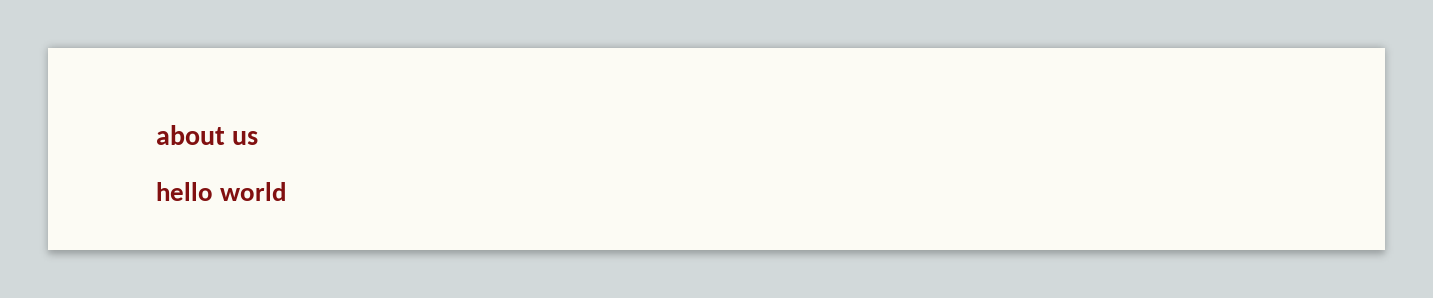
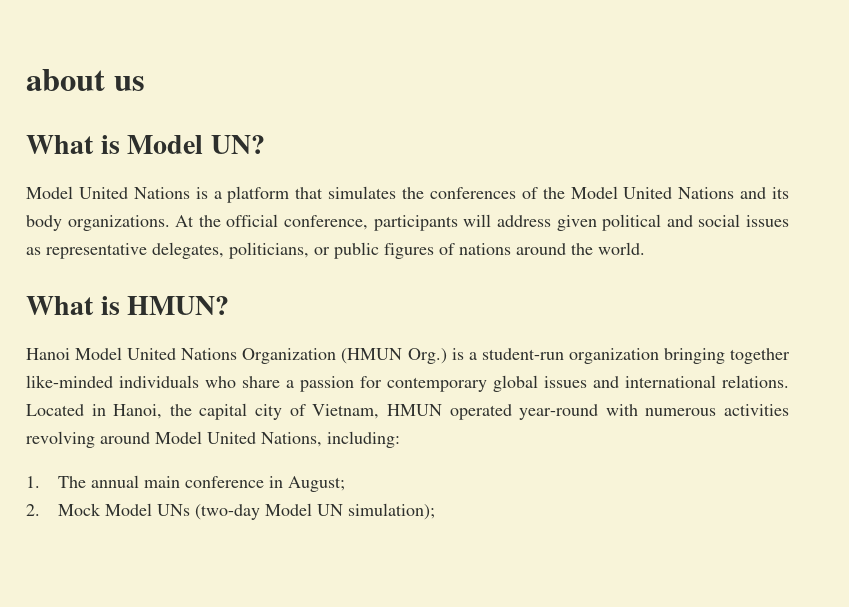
- hello world
+ What is Model UN?
+ Model United Nations is a platform that simulates the conferences of the Model United Nations and its body organizations. At the official conference, participants will address given political and social issues as representative delegates, politicians, or public figures of nations around the world.
+ What is HMUN?
+ Hanoi Model United Nations Organization (HMUN Org.) is a student-run organization bringing together like-minded individuals who share a passion for contemporary global issues and international relations. Located in Hanoi, the capital city of Vietnam, HMUN operated year-round with numerous activities revolving around Model United Nations, including:
+ 1. The annual main conference in August;
+ 2. Mock Model UNs (two-day Model UN simulation);

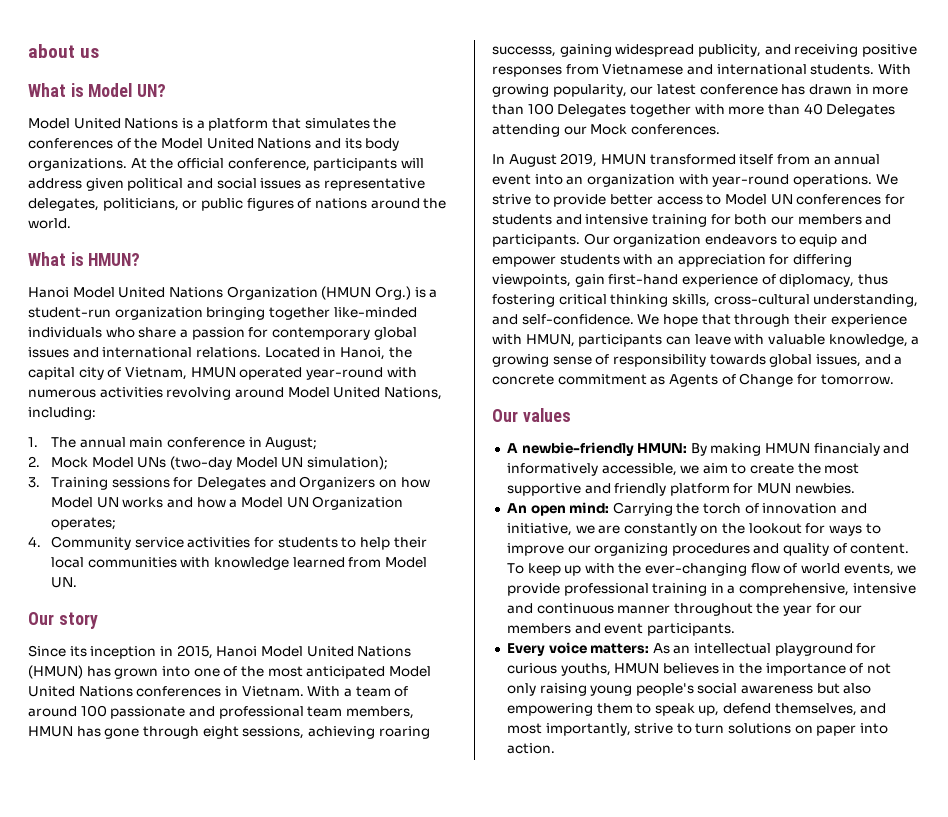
+ 3. Training sessions for Delegates and Organizers on how Model UN works and how a Model UN Organization operates;
+ 4. Community service activities for students to help their local communities with knowledge learned from Model UN.
+ Our story
+ Since its inception in 2015, Hanoi Model United Nations (HMUN) has grown into one of the most anticipated Model United Nations conferences in Vietnam. With a team of around 100 passionate and professional team members, HMUN has gone through eight sessions, achieving roaring successs, gaining widespread publicity, and receiving positive responses from Vietnamese and international students. With growing popularity, our latest conference has drawn in more than 100 Delegates together with more than 40 Delegates attending our Mock conferences.
+ In August 2019, HMUN transformed itself from an annual event into an organization with year-round operations. We strive to provide better access to Model UN conferences for students and intensive training for both our members and participants. Our organization endeavors to equip and empower students with an appreciation for differing viewpoints, gain first-hand experience of diplomacy, thus fostering critical thinking skills, cross-cultural understanding, and self-confidence. We hope that through their experience with HMUN, participants can leave with valuable knowledge, a growing sense of responsibility towards global issues, and a concrete commitment as Agents of Change for tomorrow.
+ Our values
+ A newbie-friendly HMUN: By making HMUN financialy and informatively accessible, we aim to create the most supportive and friendly platform for MUN newbies.
+ An open mind: Carrying the torch of innovation and initiative, we are constantly on the lookout for ways to improve our organizing procedures and quality of content. To keep up with the ever-changing flow of world events, we provide professional training in a comprehensive, intensive and continuous manner throughout the year for our members and event participants.
+ Every voice matters: As an intellectual playground for curious youths, HMUN believes in the importance of not only raising young people's social awareness but also empowering them to speak up, defend themselves, and most importantly, strive to turn solutions on paper into action.

